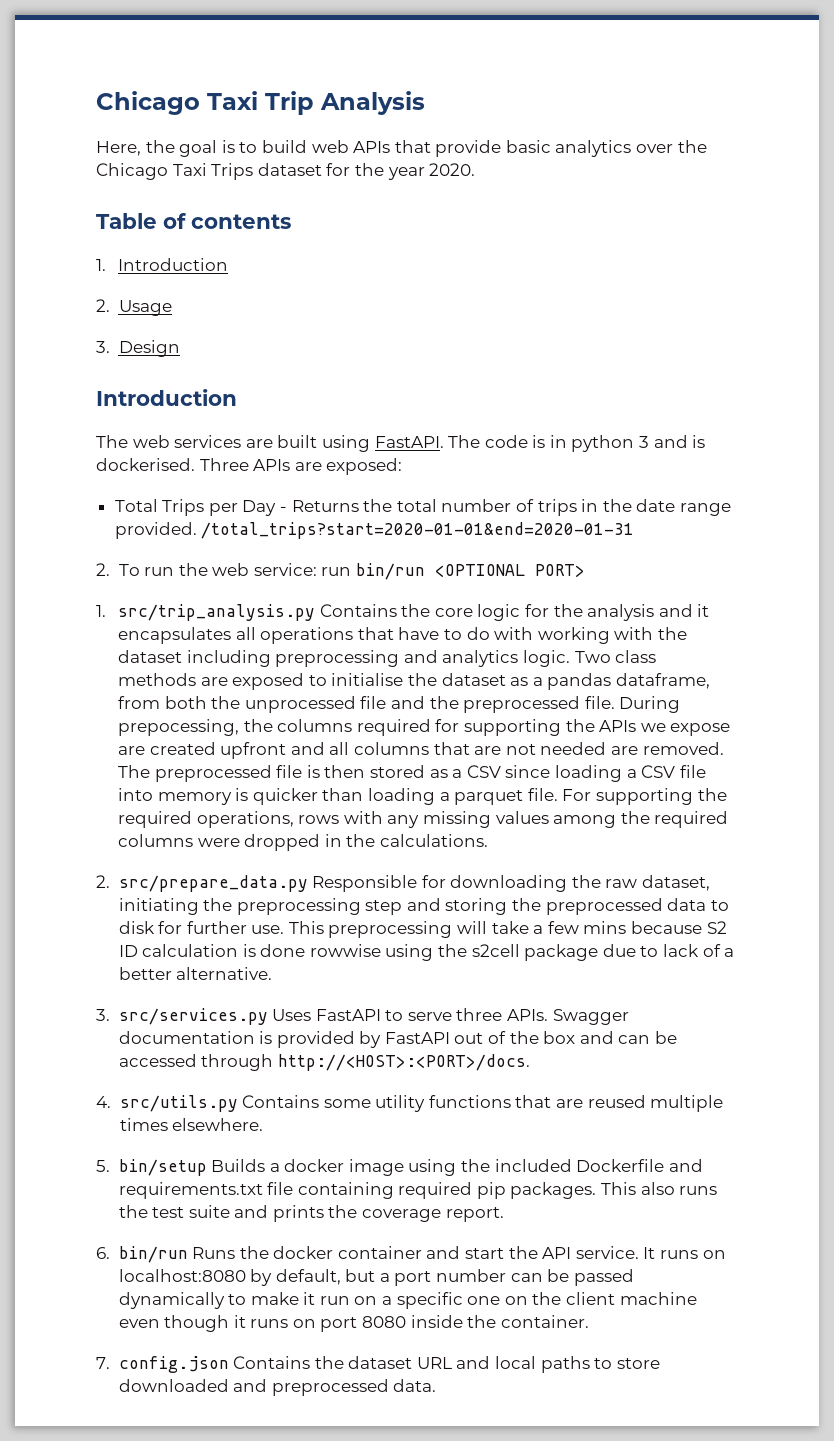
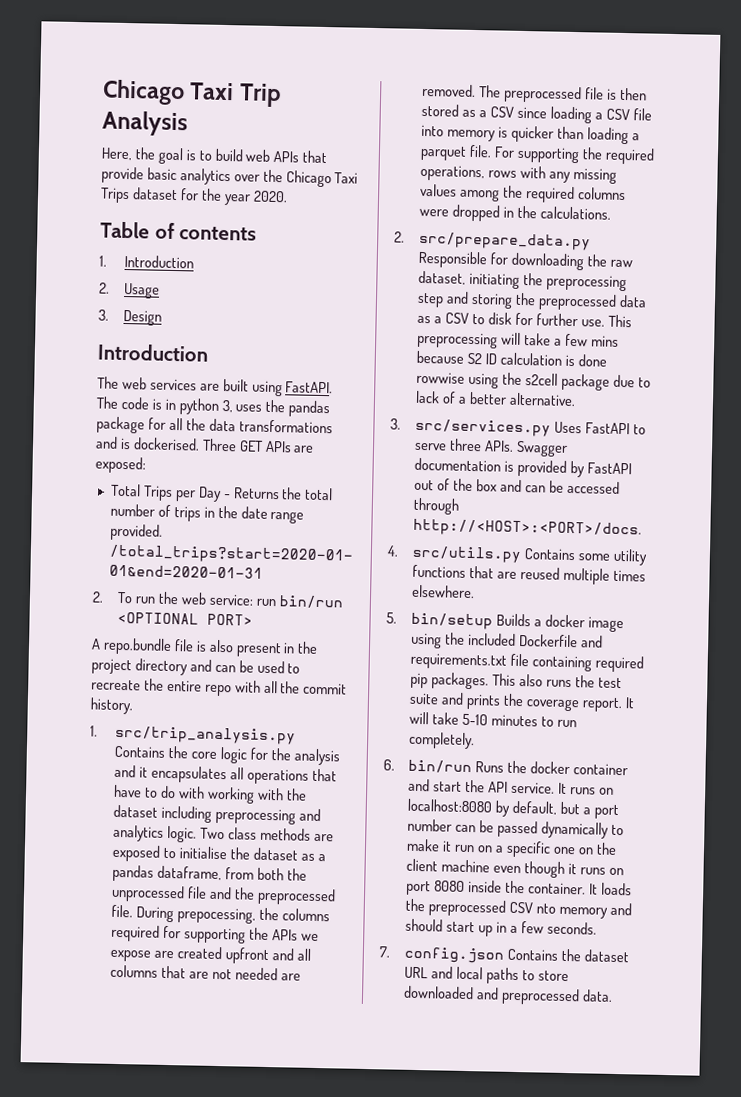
- The code is in python 3 and is dockerised.
+ The code is in python 3, uses the pandas package for all the data transformations and is dockerised.
- Three APIs are exposed:
+ Three GET APIs are exposed:
+ A repo.bundle file is also present in the project directory and can be used to recreate the entire repo with all the commit history.
- 2. src/prepare_data.py Responsible for downloading the raw dataset, initiating the preprocessing step and storing the preprocessed data to disk for further use.
+ 2. src/prepare_data.py Responsible for downloading the raw dataset, initiating the preprocessing step and storing the preprocessed data as a CSV to disk for further use.
+ It will take 5-10 minutes to run completely.
+ It loads the preprocessed CSV nto memory and should start up in a few seconds.

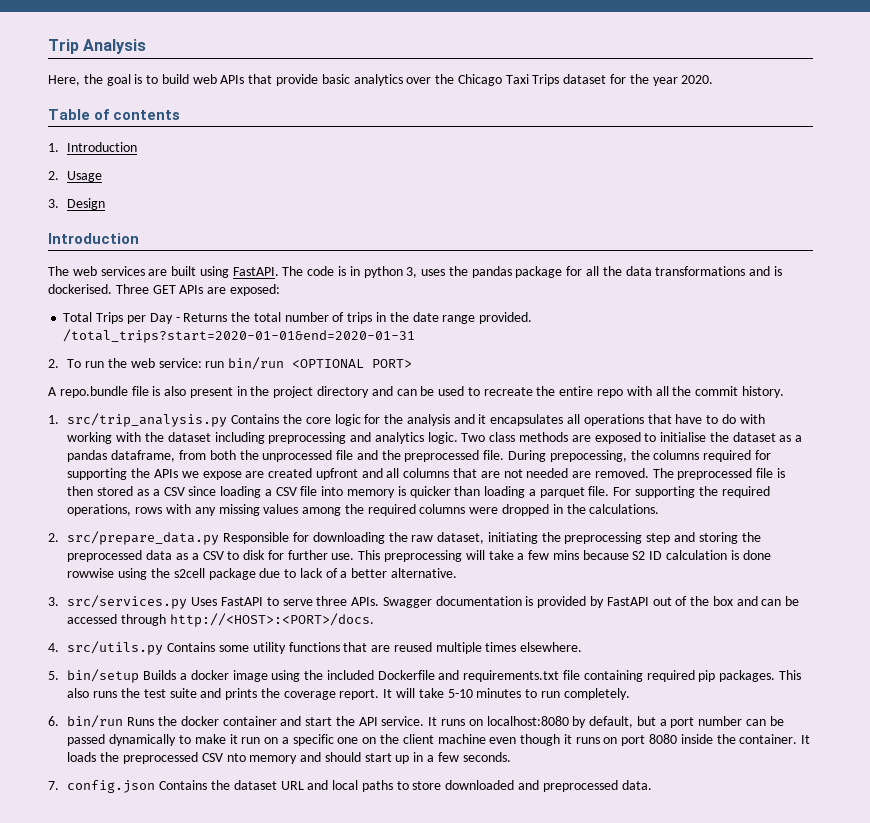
- Chicago Taxi Trip Analysis
+ Trip Analysis

